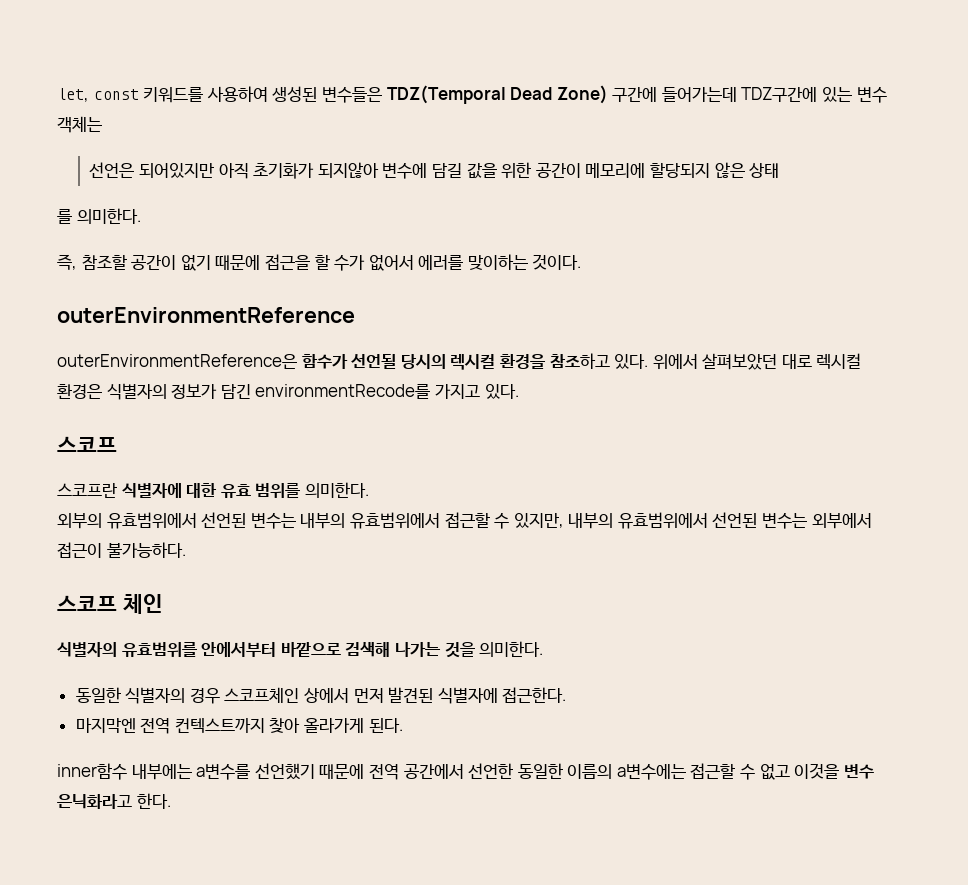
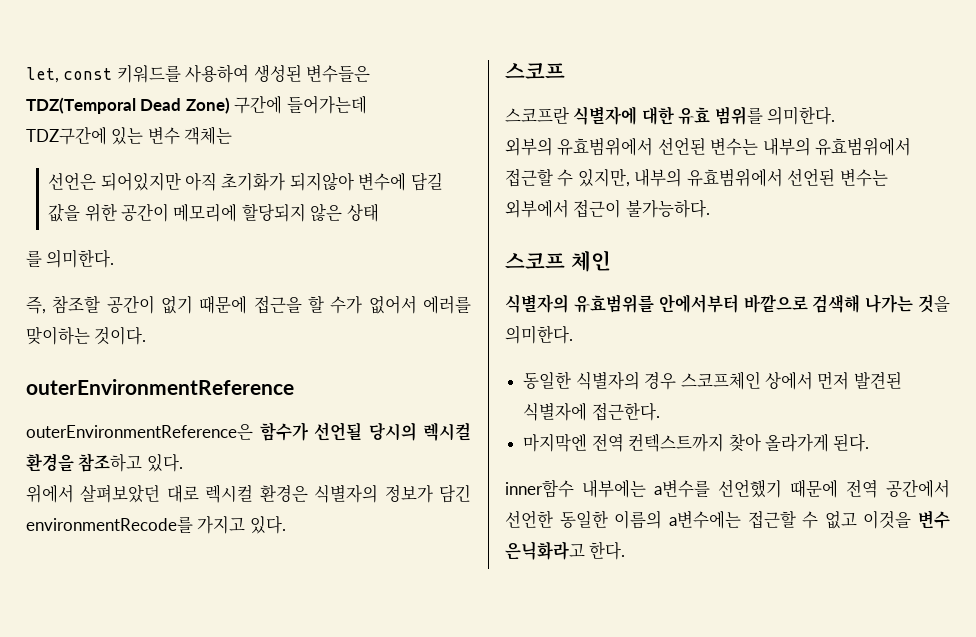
- let, const 키워드를 사용하여 생성된 변수들은 TDZ(Temporal Dead Zone) 구간에 들어가는데 TDZ구간에 있는 변수 객체는
+ let, const 키워드를 사용하여 생성된 변수들은 TDZ(Temporal Dead Zone) 구간에 들어가는데
+ TDZ구간에 있는 변수 객체는
- outerEnvironmentReference은 함수가 선언될 당시의 렉시컬 환경을 참조하고 있다. 위에서 살펴보았던 대로 렉시컬 환경은 식별자의 정보가 담긴 environmentRecode를 가지고 있다.
+ outerEnvironmentReference은 함수가 선언될 당시의 렉시컬 환경을 참조하고 있다.
+ 위에서 살펴보았던 대로 렉시컬 환경은 식별자의 정보가 담긴 environmentRecode를 가지고 있다.

